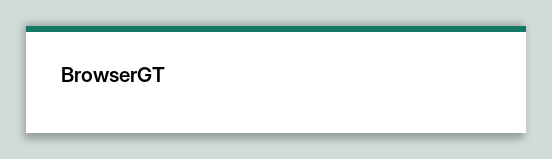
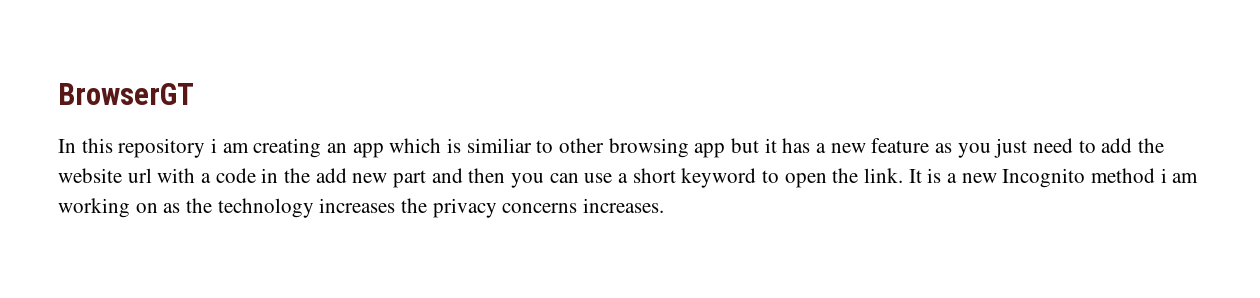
+ In this repository i am creating an app which is similiar to other browsing app but it has a new feature as you just need to add the website url with a code in the add new part and then you can use a short keyword to open the link. It is a new Incognito method i am working on as the technology increases the privacy concerns increases.

